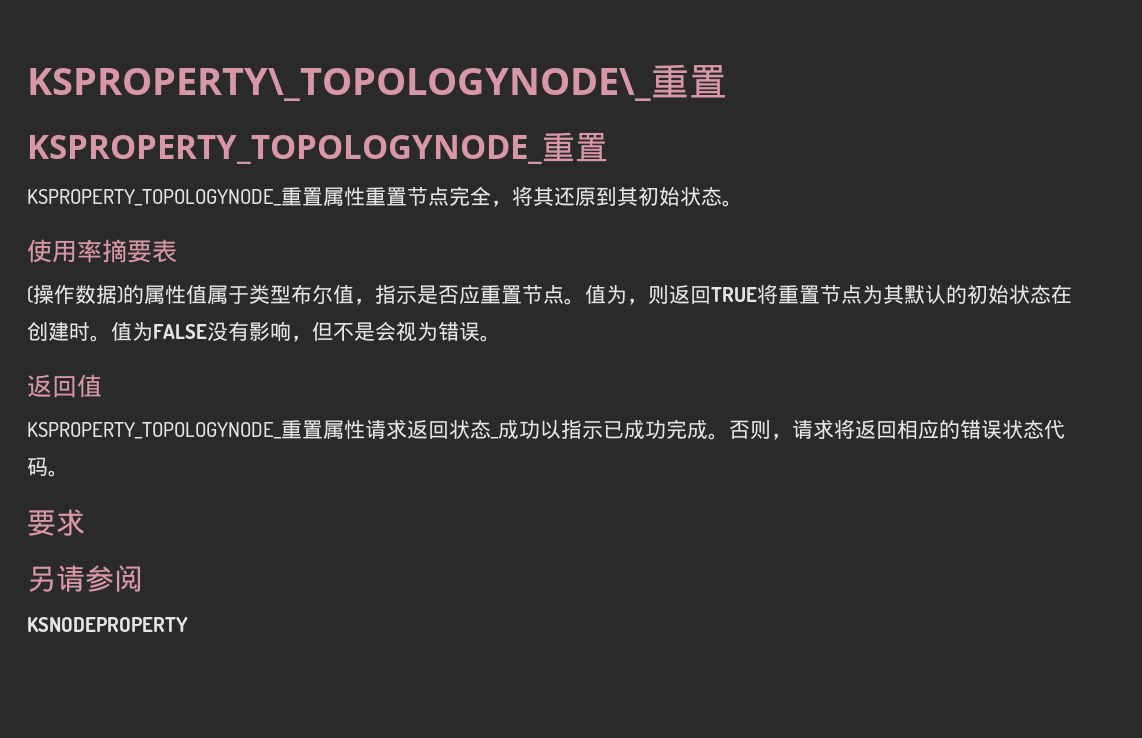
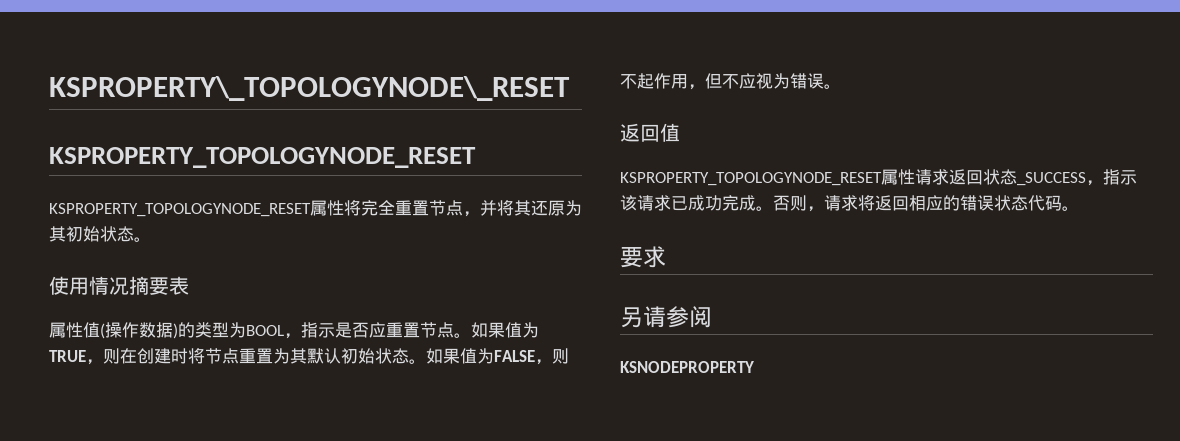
- KSPROPERTY\_TOPOLOGYNODE\_重置
- KSPROPERTY_TOPOLOGYNODE_重置
- KSPROPERTY_TOPOLOGYNODE_重置属性重置节点完全，将其还原到其初始状态。
+ KSPROPERTY\_TOPOLOGYNODE\_RESET
+ KSPROPERTY_TOPOLOGYNODE_RESET
+ KSPROPERTY_TOPOLOGYNODE_RESET属性将完全重置节点，并将其还原为其初始状态。
- 使用率摘要表
+ 使用情况摘要表
- (操作数据)的属性值属于类型布尔值，指示是否应重置节点。
+ 属性值(操作数据)的类型为BOOL，指示是否应重置节点。
- 值为，则返回TRUE将重置节点为其默认的初始状态在创建时。值为FALSE没有影响，但不是会视为错误。
+ 如果值为TRUE，则在创建时将节点重置为其默认初始状态。如果值为FALSE，则不起作用，但不应视为错误。
- KSPROPERTY_TOPOLOGYNODE_重置属性请求返回状态_成功以指示已成功完成。
+ KSPROPERTY_TOPOLOGYNODE_RESET属性请求返回状态_SUCCESS，指示该请求已成功完成。

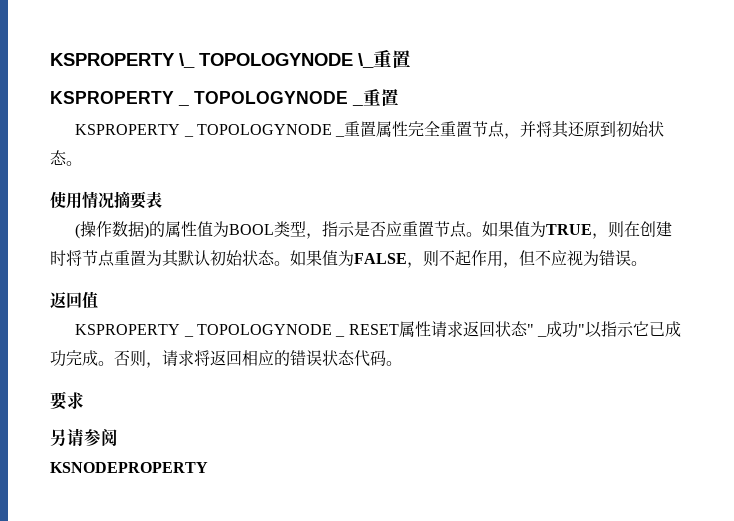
- KSPROPERTY\_TOPOLOGYNODE\_RESET
- KSPROPERTY_TOPOLOGYNODE_RESET
- KSPROPERTY_TOPOLOGYNODE_RESET属性将完全重置节点，并将其还原为其初始状态。
+ KSPROPERTY \_ TOPOLOGYNODE \_重置
+ KSPROPERTY _ TOPOLOGYNODE _重置
+ KSPROPERTY _ TOPOLOGYNODE _重置属性完全重置节点，并将其还原到初始状态。
- 属性值(操作数据)的类型为BOOL，指示是否应重置节点。
+ (操作数据)的属性值为BOOL类型，指示是否应重置节点。
- KSPROPERTY_TOPOLOGYNODE_RESET属性请求返回状态_SUCCESS，指示该请求已成功完成。
+ KSPROPERTY _ TOPOLOGYNODE _ RESET属性请求返回状态" _成功"以指示它已成功完成。

